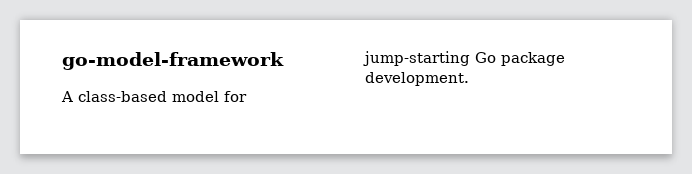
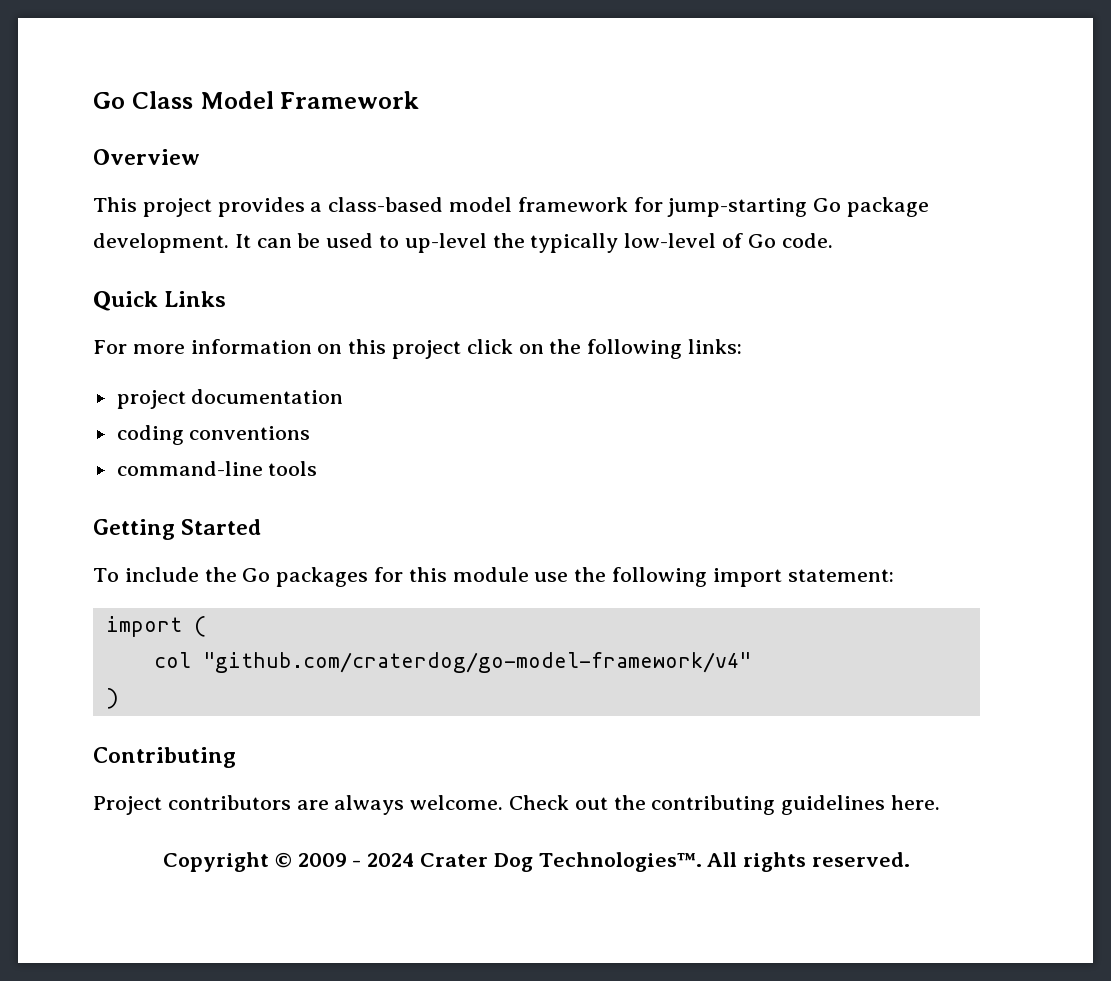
- go-model-framework
- A class-based model for jump-starting Go package development.
+ Go Class Model Framework
+ Overview
+ This project provides a class-based model framework for jump-starting Go package development.
+ It can be used to up-level the typically low-level of Go code.
+ Quick Links
+ For more information on this project click on the following links:
+ project documentation
+ coding conventions
+ command-line tools
+ Getting Started
+ To include the Go packages for this module use the following import statement:
+ import (
+ col "github.com/craterdog/go-model-framework/v4"
+ )
+ Contributing
+ Project contributors are always welcome. Check out the contributing guidelines here.
+ Copyright © 2009 - 2024 Crater Dog Technologies™. All rights reserved.

